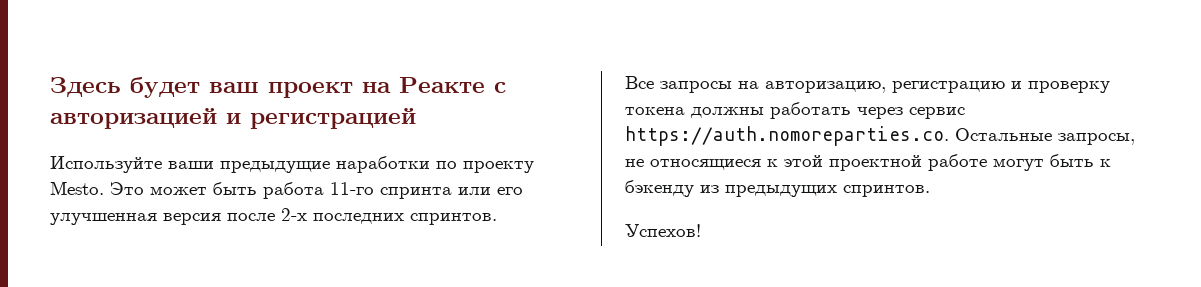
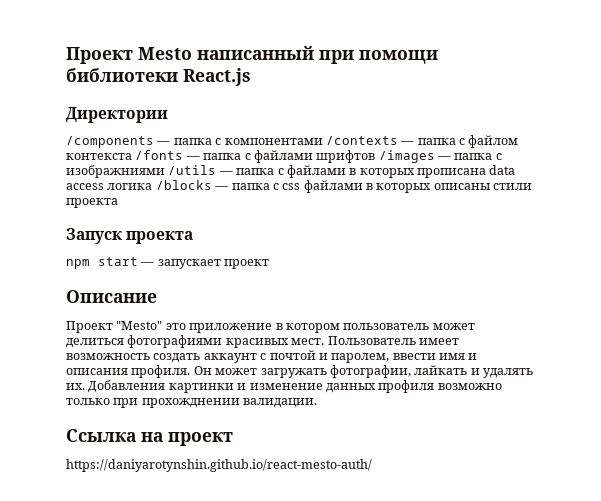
- Здесь будет ваш проект на Реакте с авторизацией и регистрацией
- Используйте ваши предыдущие наработки по проекту Mesto. Это может быть работа 11-го спринта или его улучшенная версия после 2-х последних спринтов.
- Все запросы на авторизацию, регистрацию и проверку токена должны работать через сервис https://auth.nomoreparties.co. Остальные запросы, не относящиеся к этой проектной работе могут быть к бэкенду из предыдущих спринтов.
- Успехов!
+ Проект Mesto написанный при помощи библиотеки React.js
+ Директории
+ /components — папка с компонентами /contexts — папка с файлом контекста /fonts — папка с файлами шрифтов /images — папка с изображниями /utils — папка с файлами в которых прописана data access логика /blocks — папка с css файлами в которых описаны стили проекта
+ Запуск проекта
+ npm start — запускает проект
+ Описание
+ Проект "Mesto" это приложение в котором пользователь может делиться фотографиями красивых мест. Пользователь имеет возможность создать аккаунт с почтой и паролем, ввести имя и описания профиля. Он может загружать фотографии, лайкать и удалять их. Добавления картинки и изменение данных профиля возможно только при прохожднении валидации.
+ Ссылка на проект
+ https://daniyarotynshin.github.io/react-mesto-auth/

